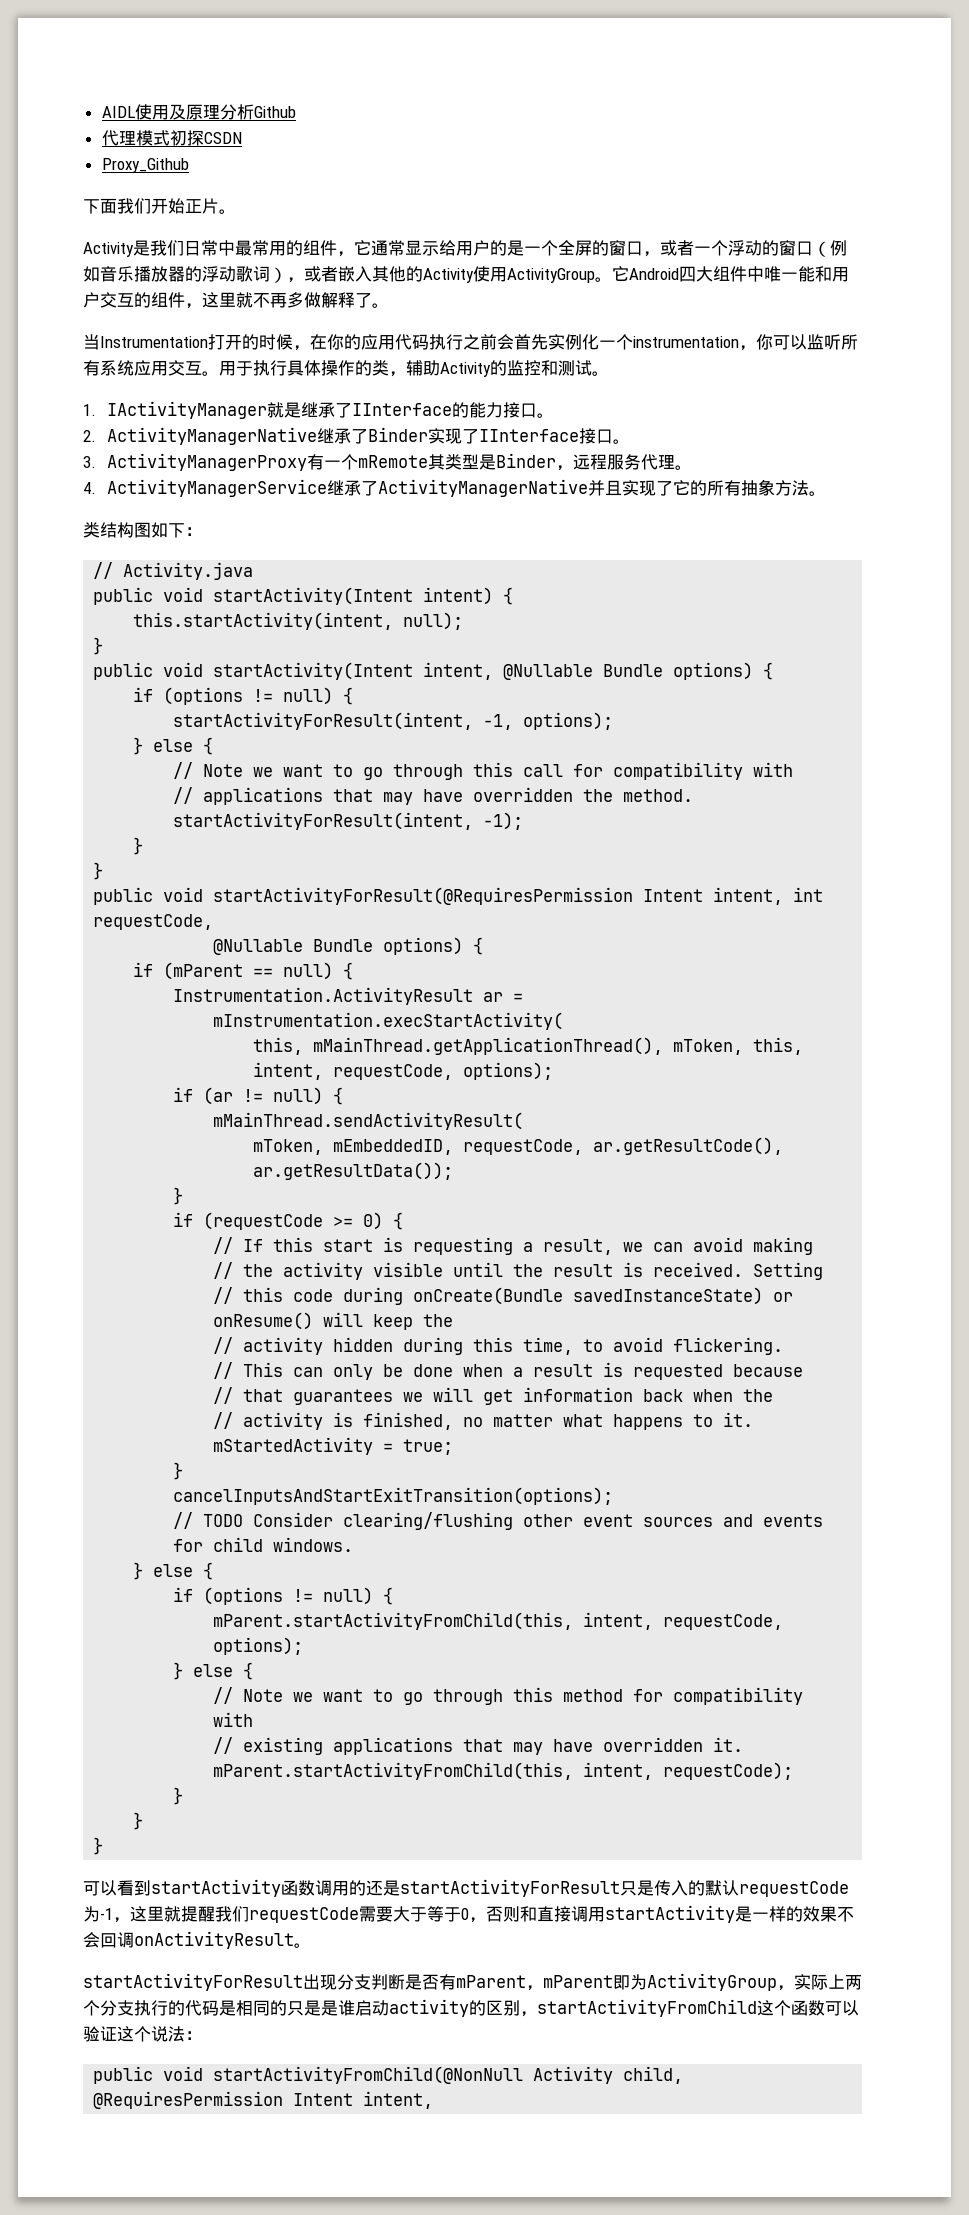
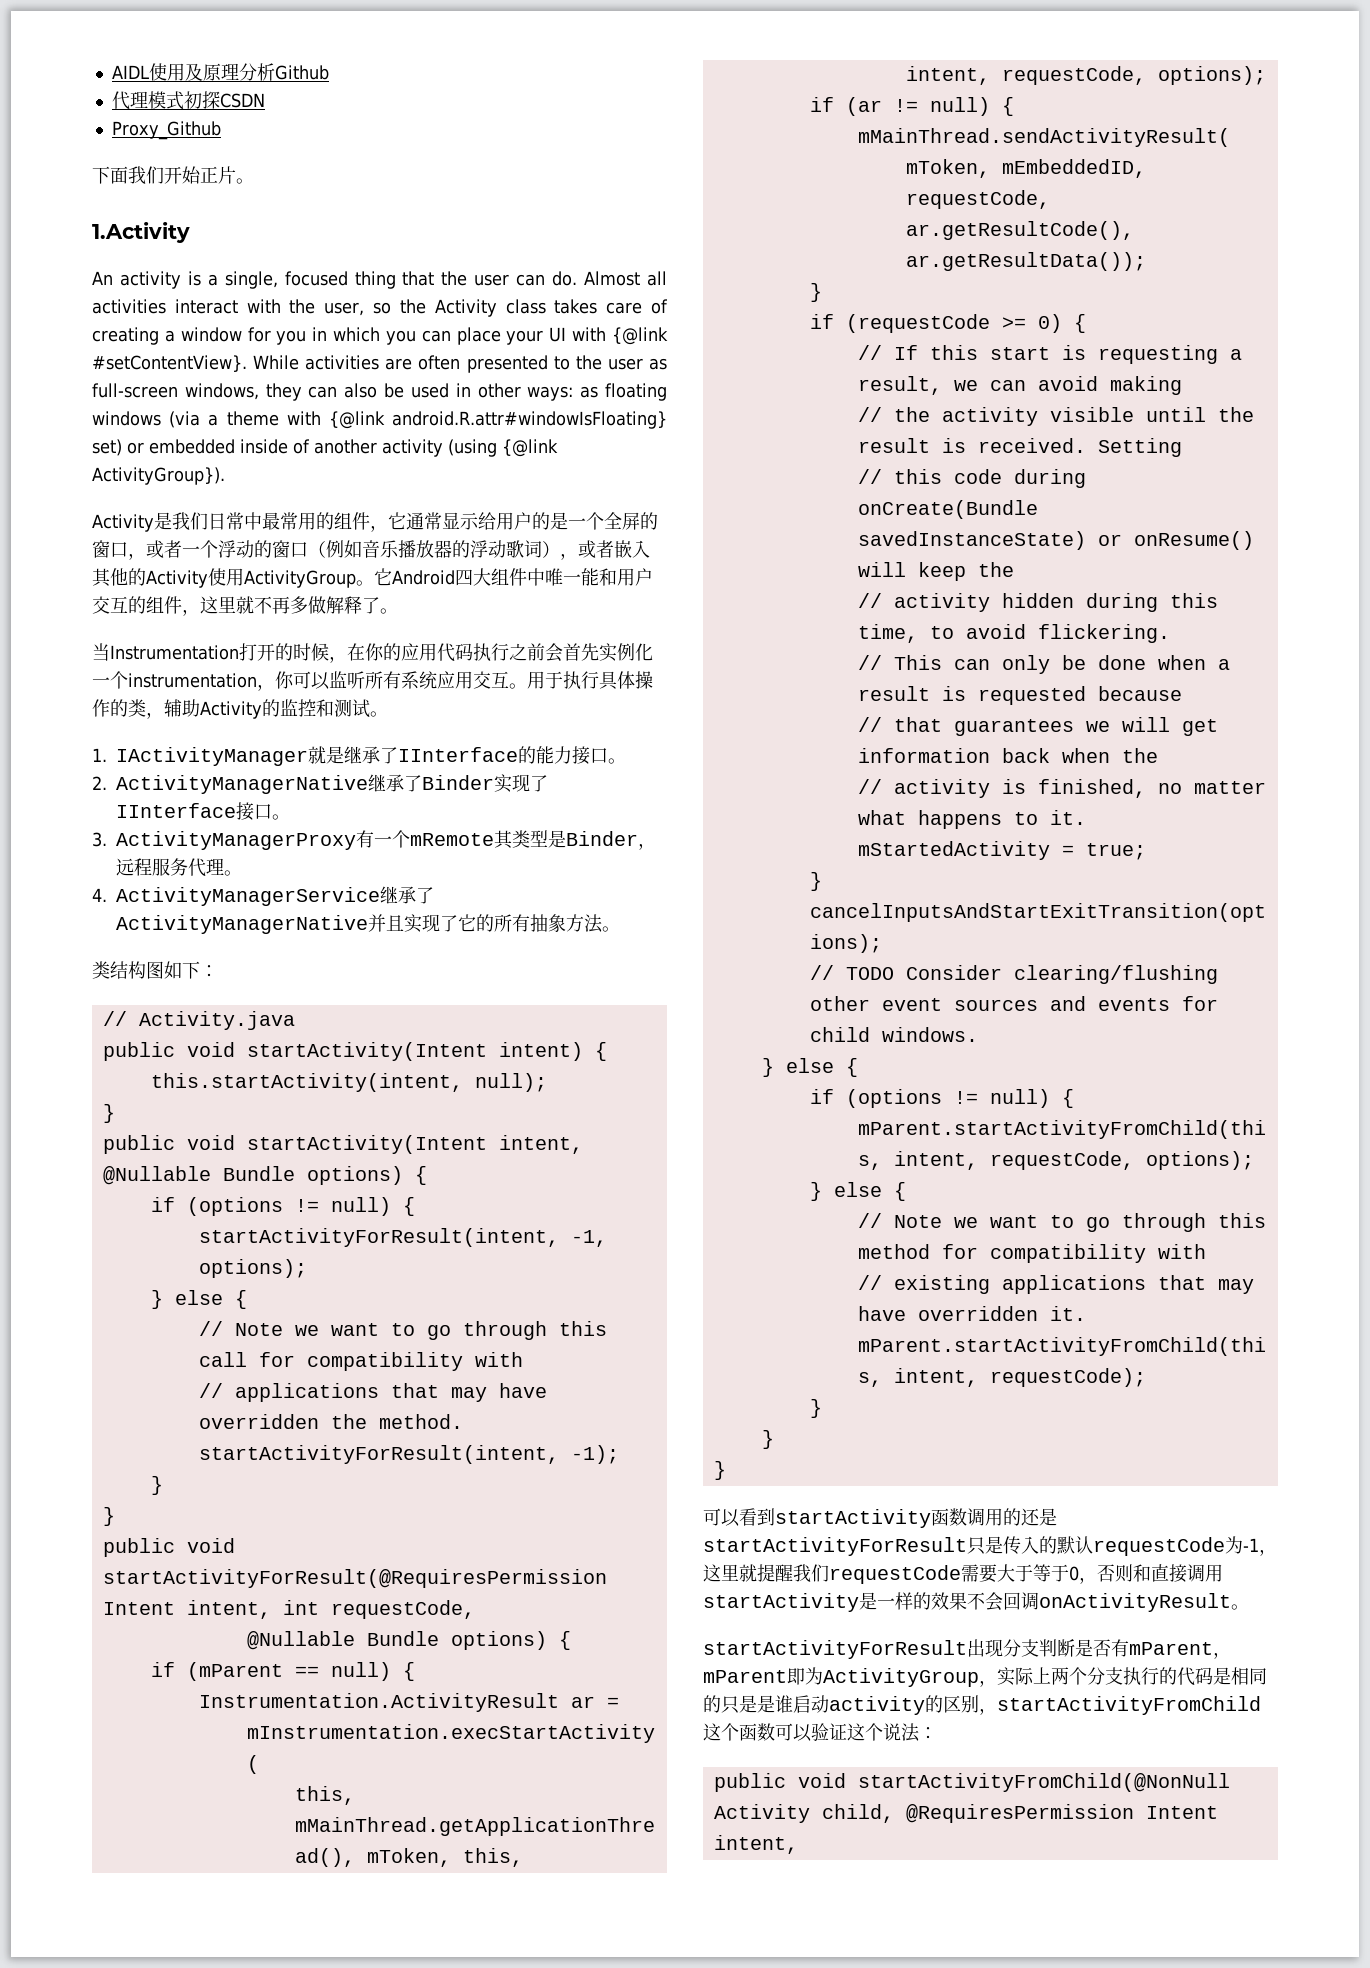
+ 1.Activity
+ An activity is a single, focused thing that the user can do. Almost all activities interact with the user, so the Activity class takes care of creating a window for you in which you can place your UI with {@link #setContentView}. While activities are often presented to the user as full-screen windows, they can also be used in other ways: as floating windows (via a theme with {@link android.R.attr#windowIsFloating} set) or embedded inside of another activity (using {@link ActivityGroup}).

